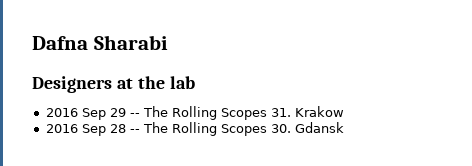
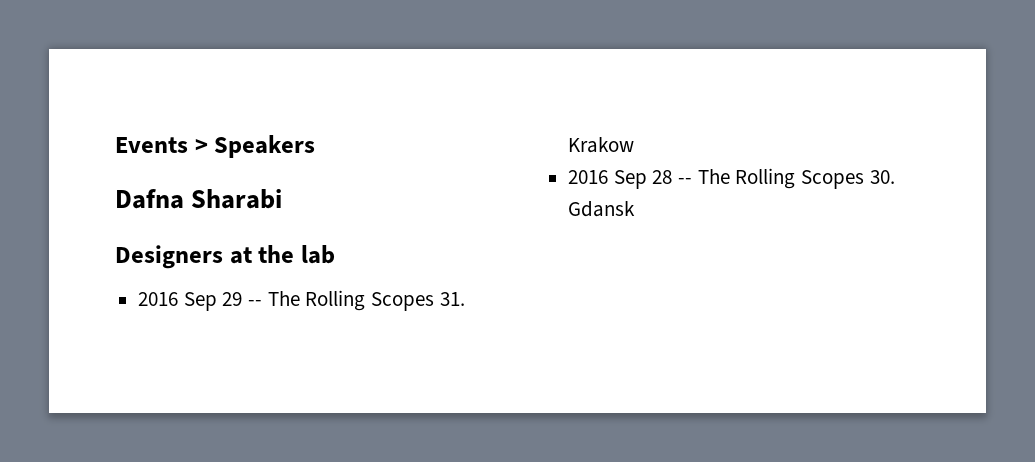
+ Events > Speakers

